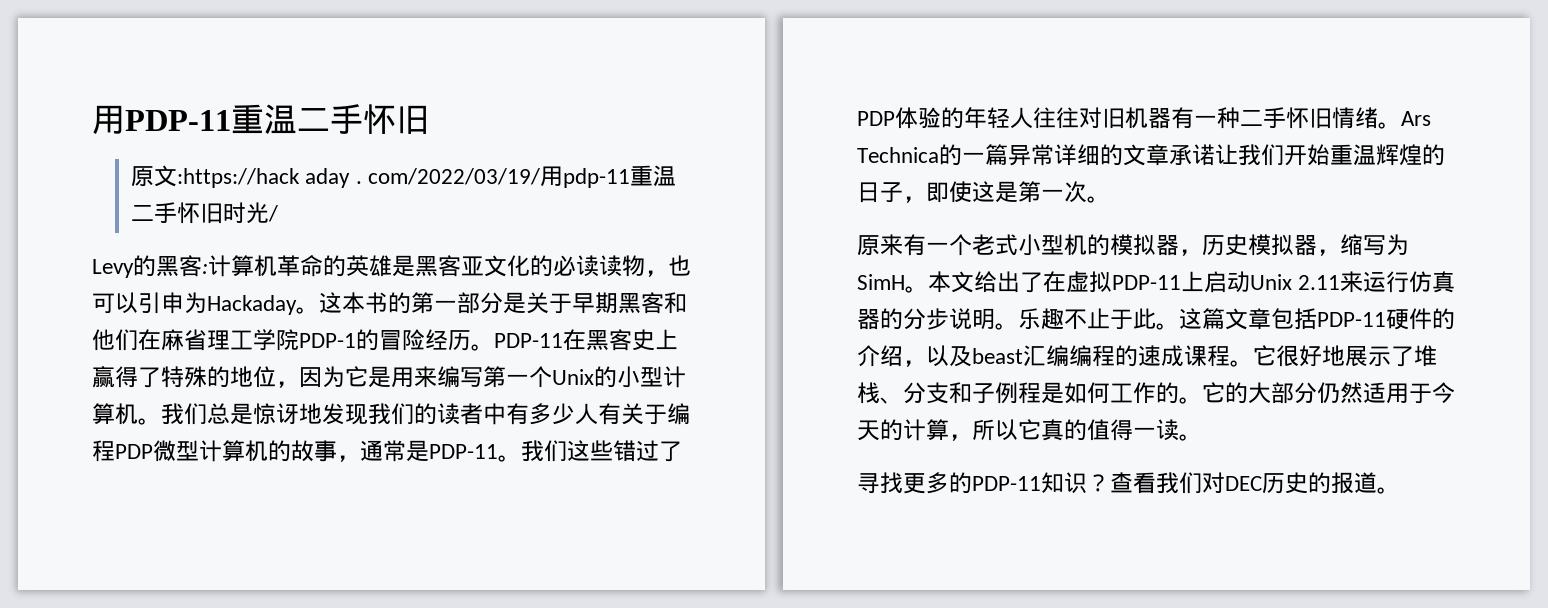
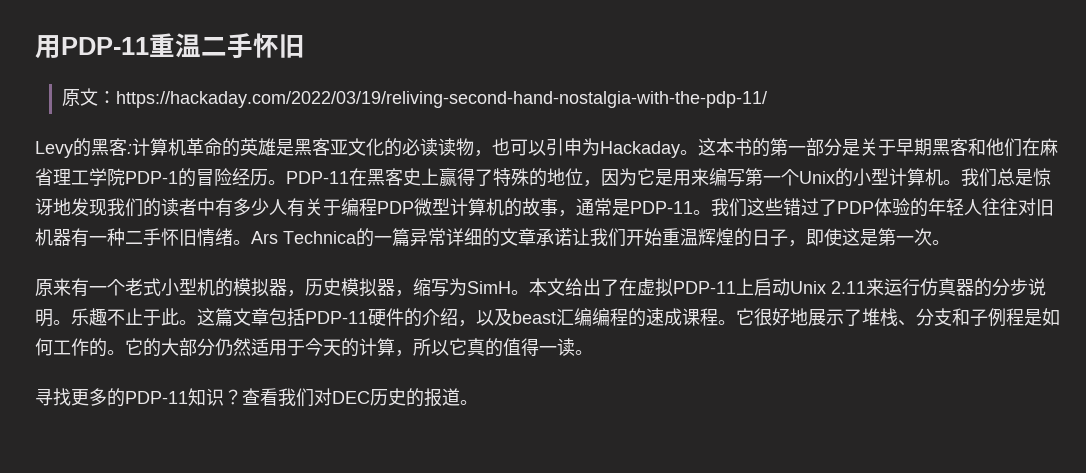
- 原文:https://hack aday . com/2022/03/19/用pdp-11重温二手怀旧时光/
+ 原文：https://hackaday.com/2022/03/19/reliving-second-hand-nostalgia-with-the-pdp-11/

